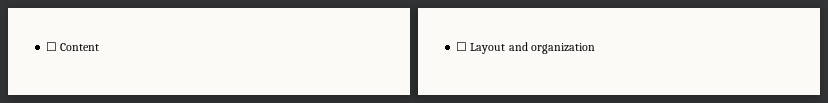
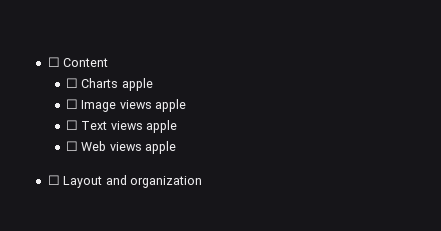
+ ☐ Charts apple
+ ☐ Image views apple
+ ☐ Text views apple
+ ☐ Web views apple

